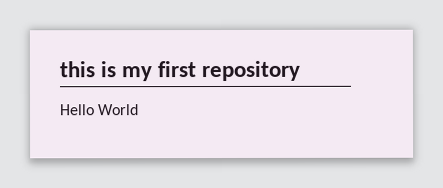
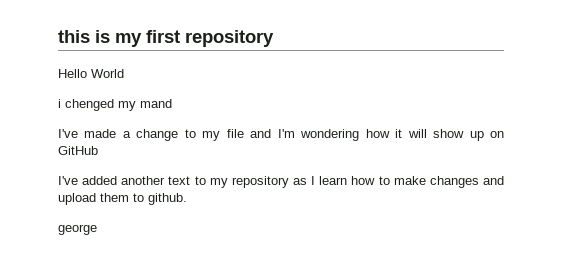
+ i chenged my mand
+ I've made a change to my file and I'm wondering how it will show up on GitHub
+ I've added another text to my repository as I learn how to make changes and upload them to github.
+ george

